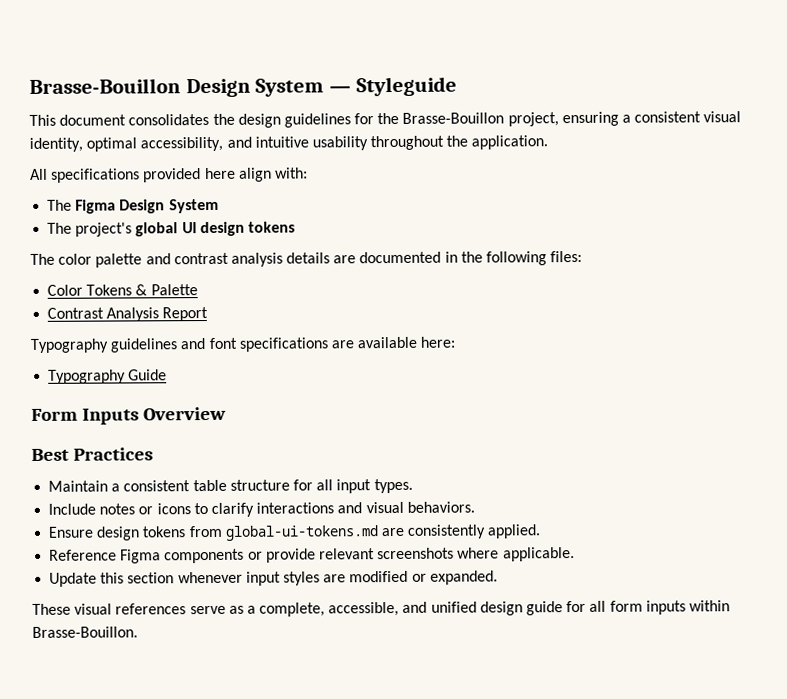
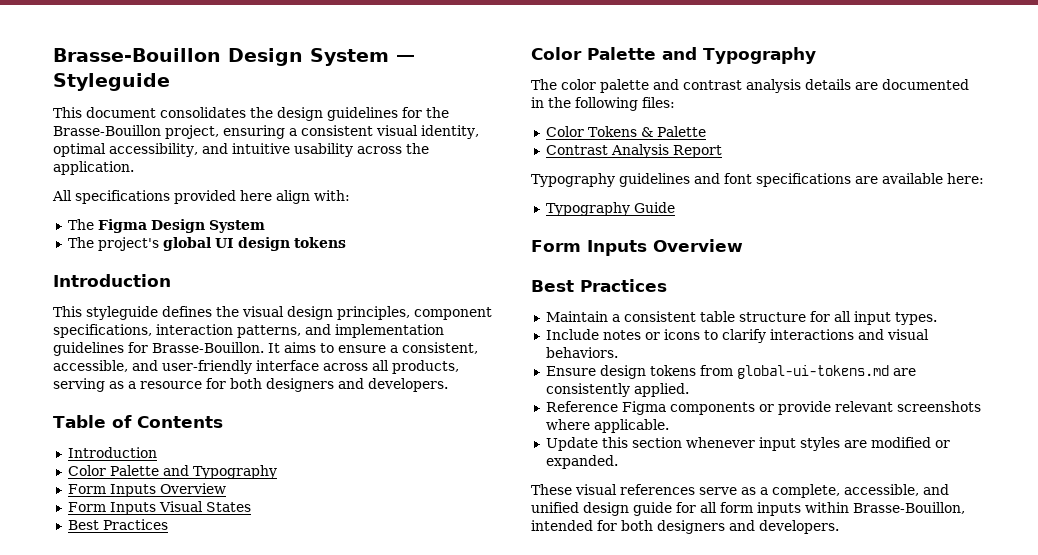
- This document consolidates the design guidelines for the Brasse-Bouillon project, ensuring a consistent visual identity, optimal accessibility, and intuitive usability throughout the application.
+ This document consolidates the design guidelines for the Brasse-Bouillon project, ensuring a consistent visual identity, optimal accessibility, and intuitive usability across the application.
  The project's global UI design tokens
+ Introduction
+ This styleguide defines the visual design principles, component specifications, interaction patterns, and implementation guidelines for Brasse-Bouillon. It aims to ensure a consistent, accessible, and user-friendly interface across all products, serving as a resource for both designers and developers.
+ Table of Contents
+ Introduction
+ Color Palette and Typography
+ Form Inputs Overview
+ Form Inputs Visual States
+ Best Practices
+ Color Palette and Typography
- These visual references serve as a complete, accessible, and unified design guide for all form inputs within Brasse-Bouillon.
+ These visual references serve as a complete, accessible, and unified design guide for all form inputs within Brasse-Bouillon, intended for both designers and developers.

